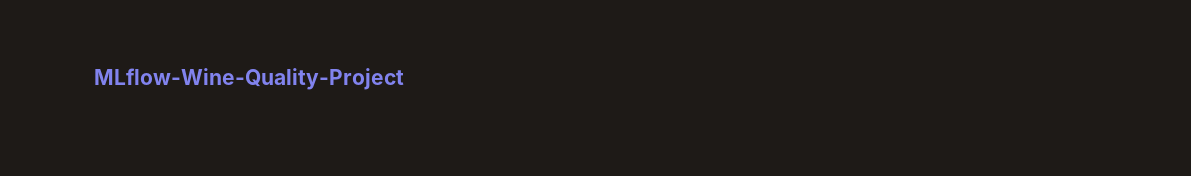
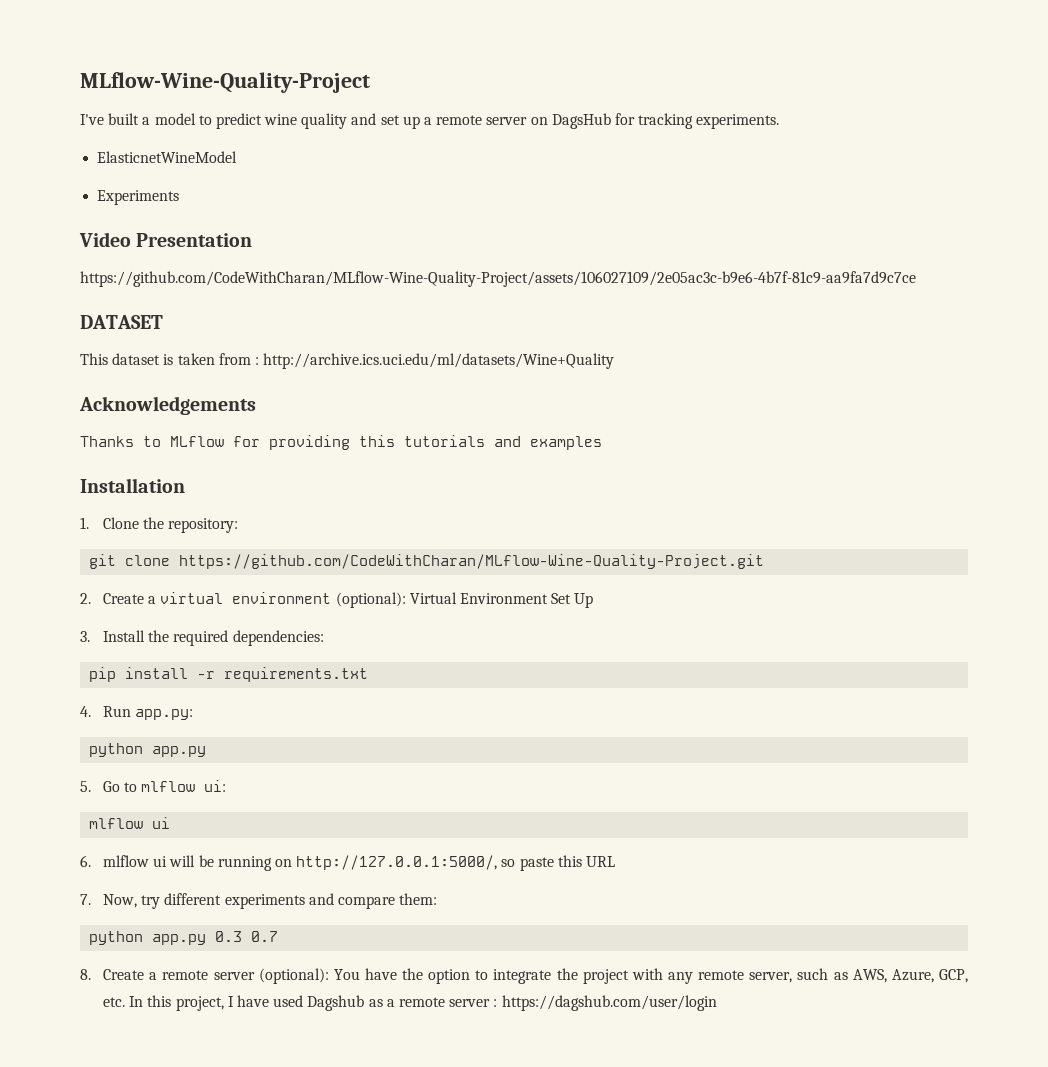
+ I've built a model to predict wine quality and set up a remote server on DagsHub for tracking experiments.
+ ElasticnetWineModel
+ Experiments
+ Video Presentation
+ https://github.com/CodeWithCharan/MLflow-Wine-Quality-Project/assets/106027109/2e05ac3c-b9e6-4b7f-81c9-aa9fa7d9c7ce
+ DATASET
+ This dataset is taken from : http://archive.ics.uci.edu/ml/datasets/Wine+Quality
+ Acknowledgements
+ Thanks to MLflow for providing this tutorials and examples
+ Installation
+ 1. Clone the repository:
+ git clone https://github.com/CodeWithCharan/MLflow-Wine-Quality-Project.git
+ 2. Create a virtual environment (optional): Virtual Environment Set Up
+ 3. Install the required dependencies:
+ pip install -r requirements.txt
+ 4. Run app.py:
+ python app.py
+ 5. Go to mlflow ui:
+ mlflow ui
+ 6. mlflow ui will be running on http://127.0.0.1:5000/, so paste this URL
+ 7. Now, try different experiments and compare them:
+ python app.py 0.3 0.7
+ 8. Create a remote server (optional): You have the option to integrate the project with any remote server, such as AWS, Azure, GCP, etc. In this project, I have used Dagshub as a remote server : https://dagshub.com/user/login

